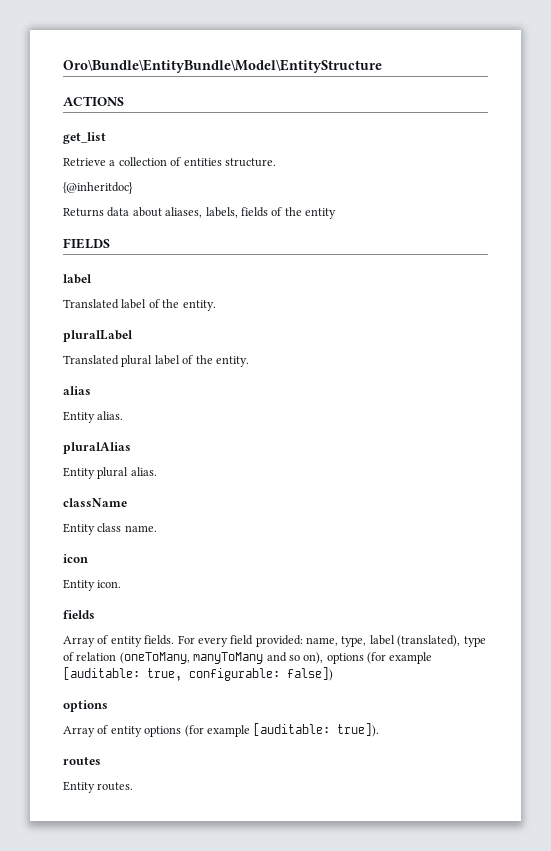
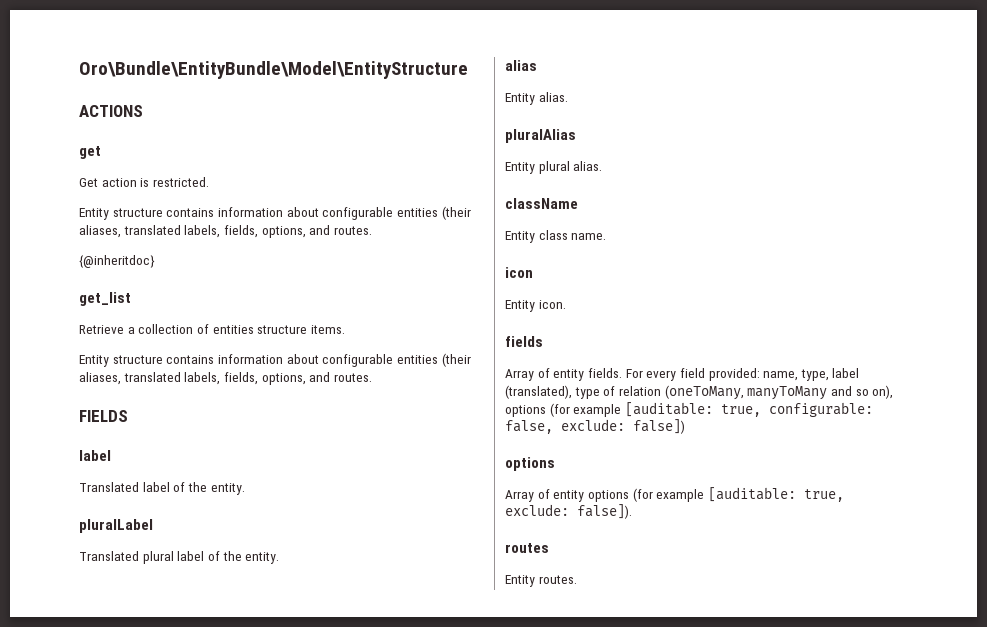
+ get
+ Get action is restricted.
+ Entity structure contains information about configurable entities (their aliases, translated labels, fields, options, and routes.
+ {@inheritdoc}
- Retrieve a collection of entities structure.
- {@inheritdoc}
- Returns data about aliases, labels, fields of the entity
+ Retrieve a collection of entities structure items.
+ Entity structure contains information about configurable entities (their aliases, translated labels, fields, options, and routes.
- For every field provided: name, type, label (translated), type of relation (oneToMany, manyToMany and so on), options (for example [auditable: true, configurable: false])
+ For every field provided: name, type, label (translated), type of relation (oneToMany, manyToMany and so on), options (for example [auditable: true, configurable: false, exclude: false])
- Array of entity options (for example [auditable: true]).
+ Array of entity options (for example [auditable: true, exclude: false]).

